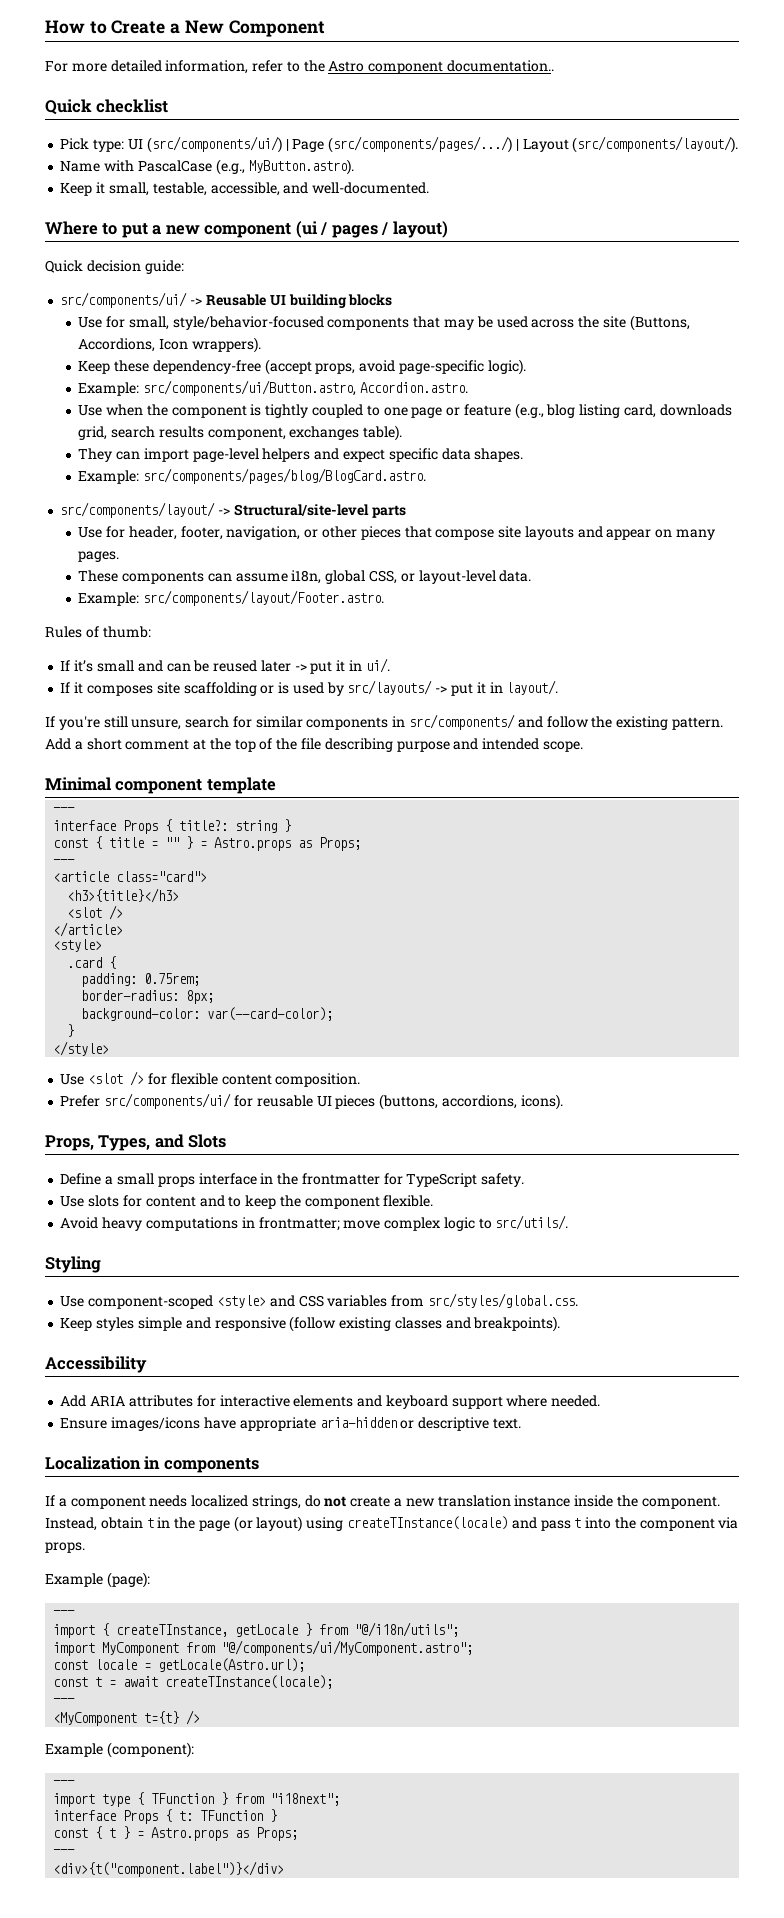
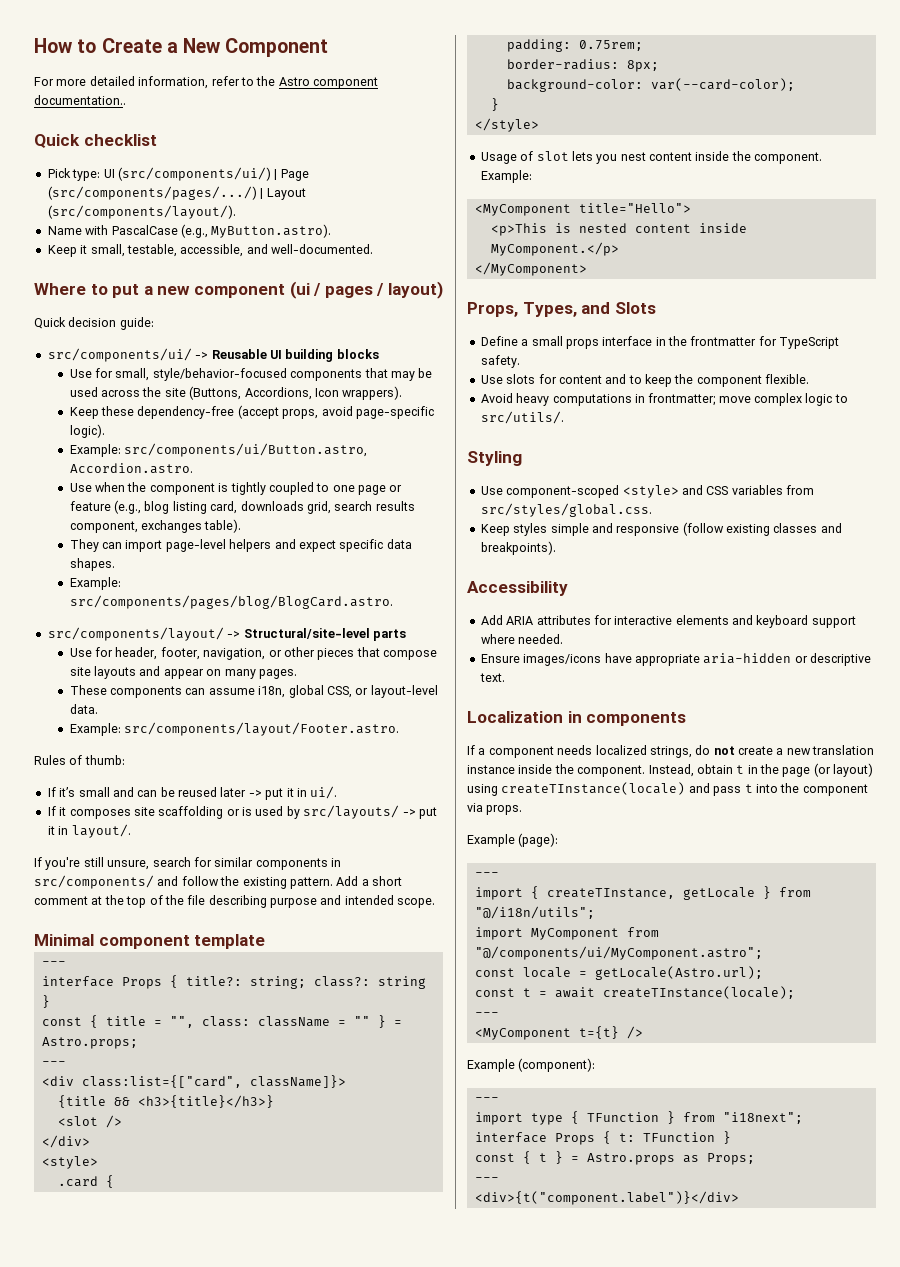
- interface Props { title?: string }
+ interface Props { title?: string; class?: string }
- const { title = "" } = Astro.props as Props;
+ const { title = "", class: className = "" } = Astro.props;
  ---
- <article class="card">
- <h3>{title}</h3>
+ <div class:list={["card", className]}>
+ {title && <h3>{title}</h3>}
- </article>
+ </div>
- Use <slot /> for flexible content composition.
- Prefer src/components/ui/ for reusable UI pieces (buttons, accordions, icons).
+ Usage of slot lets you nest content inside the component. Example:
+ <MyComponent title="Hello">
+ <p>This is nested content inside MyComponent.</p>
+ </MyComponent>

